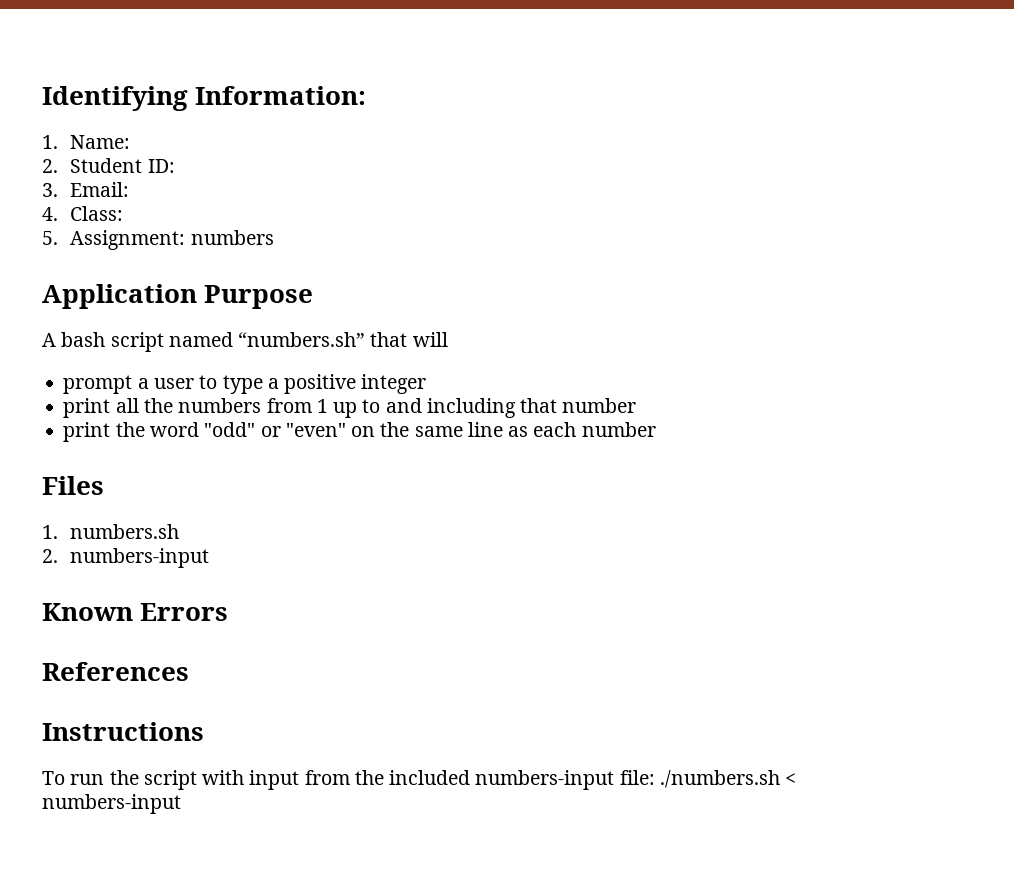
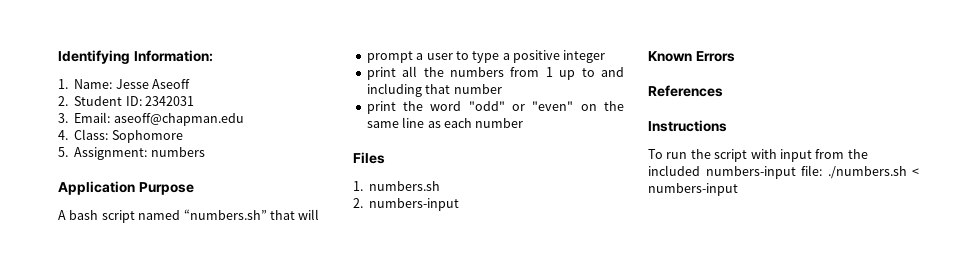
- 1. Name:
+ 1. Name: Jesse Aseoff
- 2. Student ID:
+ 2. Student ID: 2342031
- 3. Email:
+ 3. Email: aseoff@chapman.edu
- 4. Class:
+ 4. Class: Sophomore

